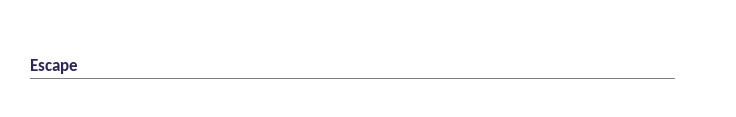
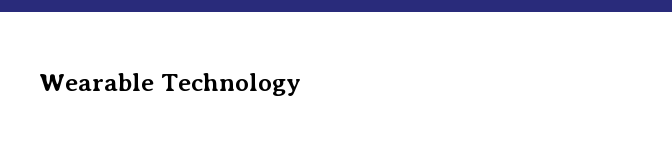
- Escape
+ Wearable Technology

